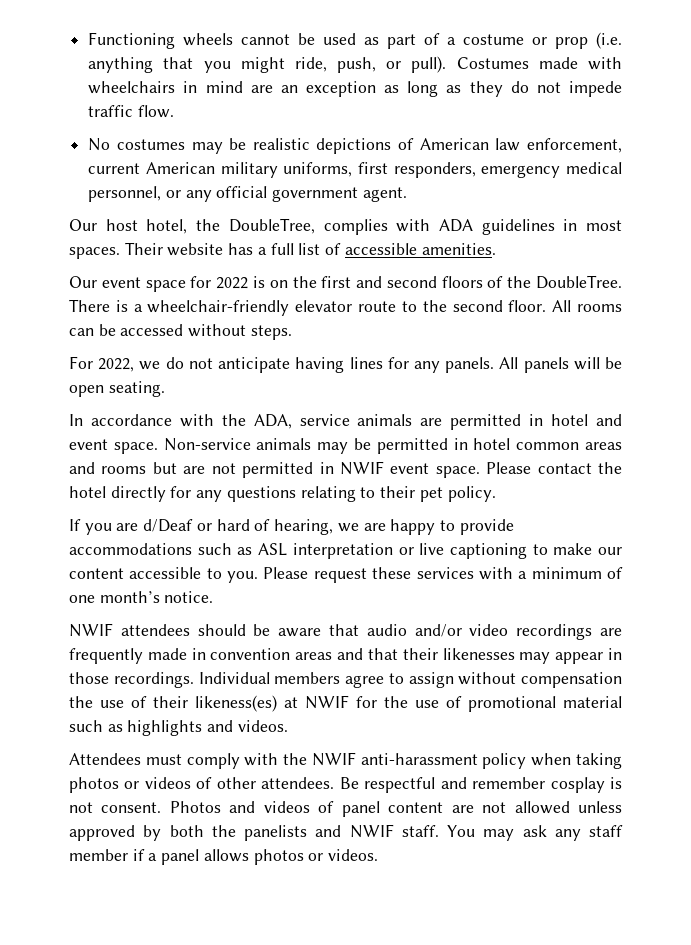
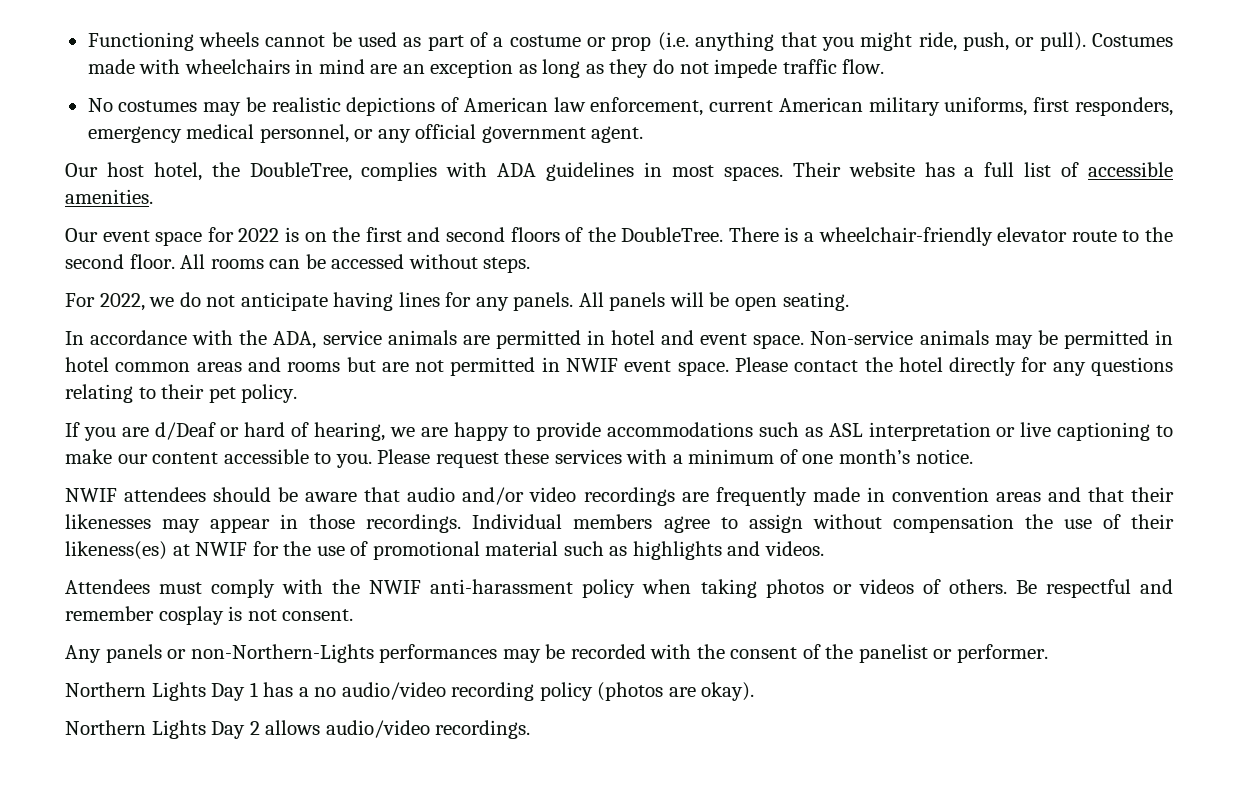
- Attendees must comply with the NWIF anti-harassment policy when taking photos or videos of other attendees.
+ Attendees must comply with the NWIF anti-harassment policy when taking photos or videos of others.
- Be respectful and remember cosplay is not consent. Photos and videos of panel content are not allowed unless approved by both the panelists and NWIF staff. You may ask any staff member if a panel allows photos or videos.
+ Be respectful and remember cosplay is not consent.
+ Any panels or non-Northern-Lights performances may be recorded with the consent of the panelist or performer.
+ Northern Lights Day 1 has a no audio/video recording policy (photos are okay).
+ Northern Lights Day 2 allows audio/video recordings.

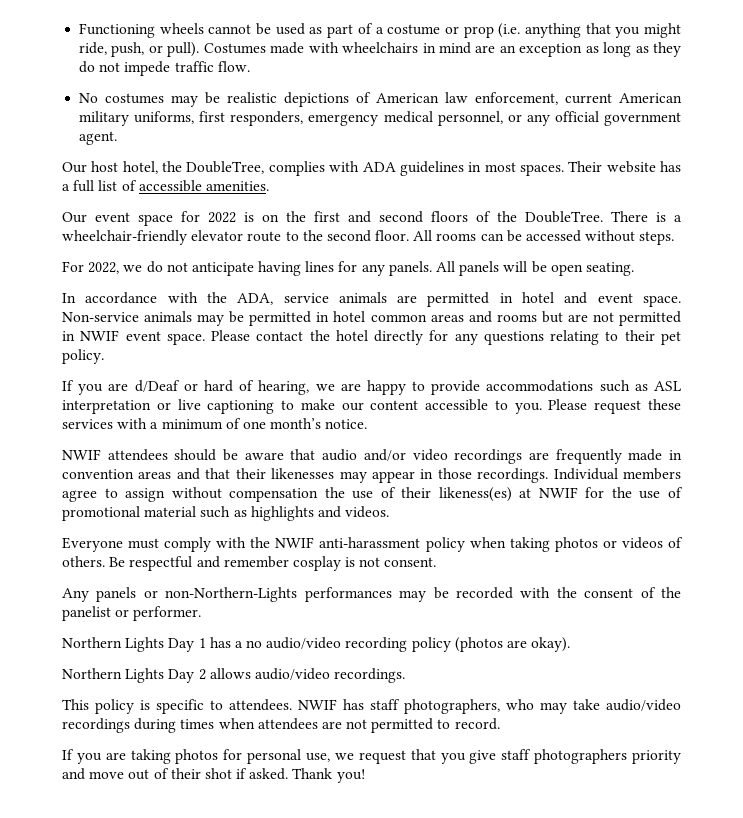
- Attendees must comply with the NWIF anti-harassment policy when taking photos or videos of others.
+ Everyone must comply with the NWIF anti-harassment policy when taking photos or videos of others.
+ This policy is specific to attendees. NWIF has staff photographers, who may take audio/video recordings during times when attendees are not permitted to record.
+ If you are taking photos for personal use, we request that you give staff photographers priority and move out of their shot if asked. Thank you!

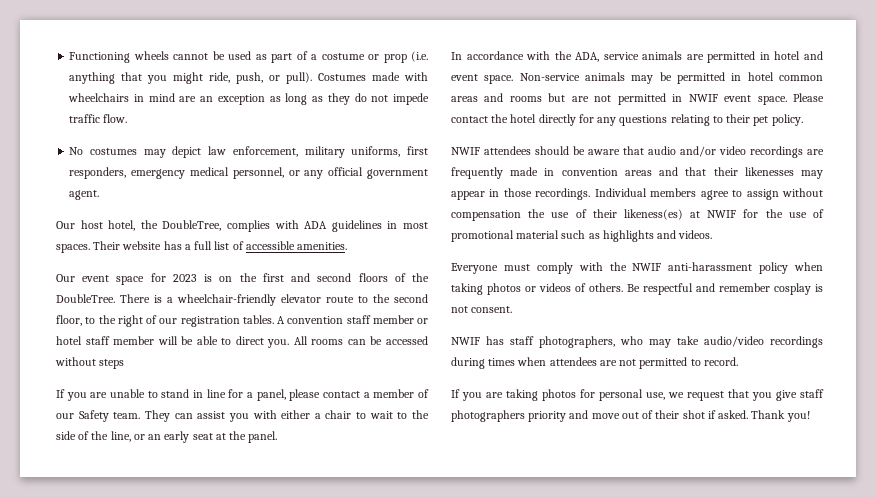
- No costumes may be realistic depictions of American law enforcement, current American military uniforms, first responders, emergency medical personnel, or any official government agent.
+ No costumes may depict law enforcement, military uniforms, first responders, emergency medical personnel, or any official government agent.
- Our event space for 2022 is on the first and second floors of the DoubleTree.
+ Our event space for 2023 is on the first and second floors of the DoubleTree.
- There is a wheelchair-friendly elevator route to the second floor.
+ There is a wheelchair-friendly elevator route to the second floor, to the right of our registration tables. A convention staff member or hotel staff member will be able to direct you.
- All rooms can be accessed without steps.
- For 2022, we do not anticipate having lines for any panels. All panels will be open seating.
+ All rooms can be accessed without steps
+ If you are unable to stand in line for a panel, please contact a member of our Safety team. They can assist you with either a chair to wait to the side of the line, or an early seat at the panel.
- If you are d/Deaf or hard of hearing, we are happy to provide accommodations such as ASL interpretation or live captioning to make our content accessible to you. Please request these services with a minimum of one month’s notice.
- Any panels or non-Northern-Lights performances may be recorded with the consent of the panelist or performer.
- Northern Lights Day 1 has a no audio/video recording policy (photos are okay).
- Northern Lights Day 2 allows audio/video recordings.
- This policy is specific to attendees.

